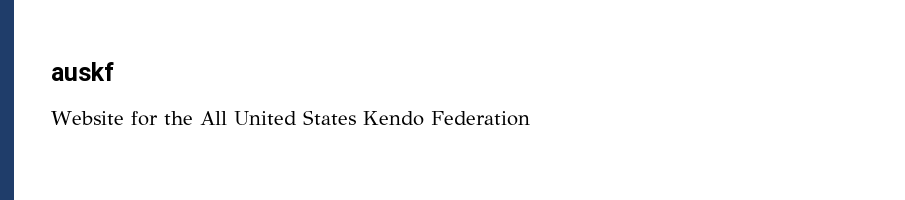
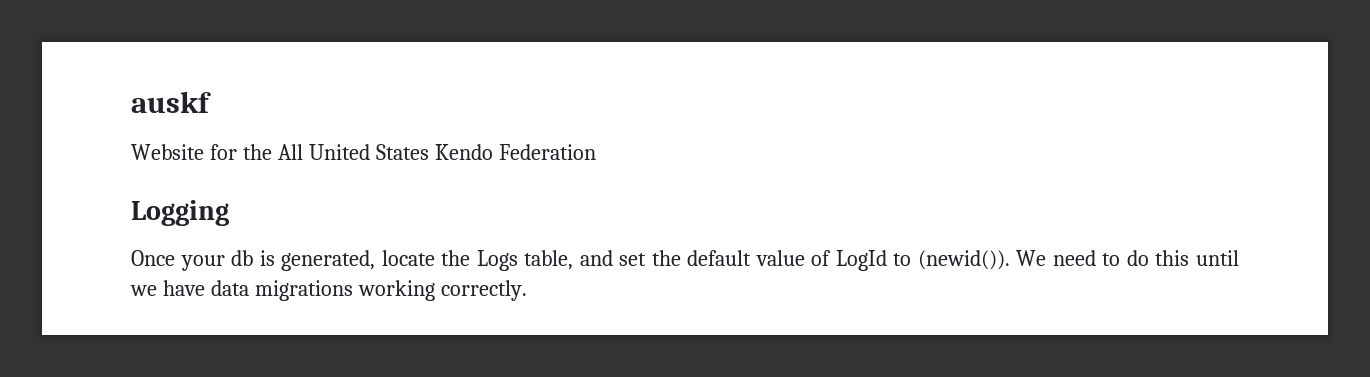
+ Logging
+ Once your db is generated, locate the Logs table, and set the default value of LogId to (newid()). We need to do this until we have data migrations working correctly.

